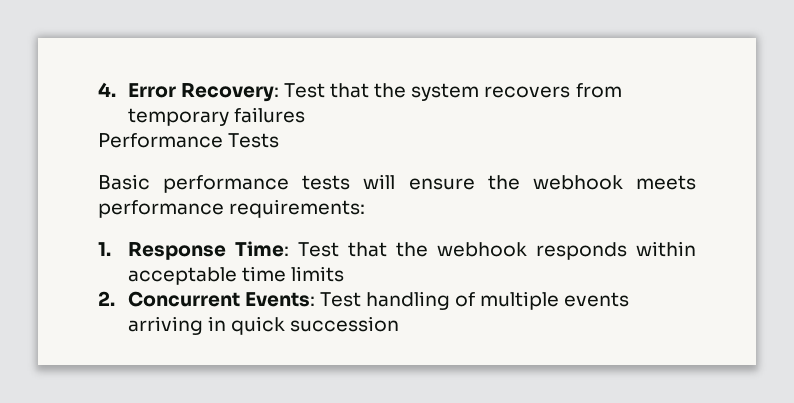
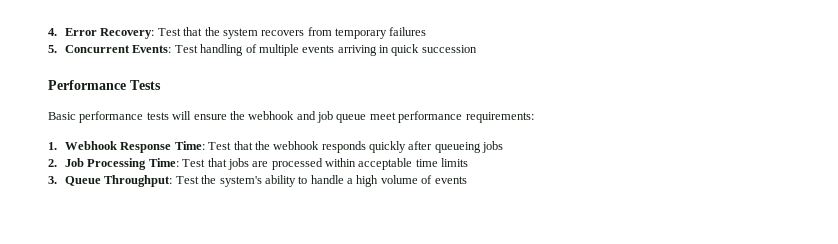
- Performance Tests
- Basic performance tests will ensure the webhook meets performance requirements:
- 1. Response Time: Test that the webhook responds within acceptable time limits
- 2. Concurrent Events: Test handling of multiple events arriving in quick succession
+ 5. Concurrent Events: Test handling of multiple events arriving in quick succession
+ Performance Tests
+ Basic performance tests will ensure the webhook and job queue meet performance requirements:
+ 1. Webhook Response Time: Test that the webhook responds quickly after queueing jobs
+ 2. Job Processing Time: Test that jobs are processed within acceptable time limits
+ 3. Queue Throughput: Test the system's ability to handle a high volume of events

